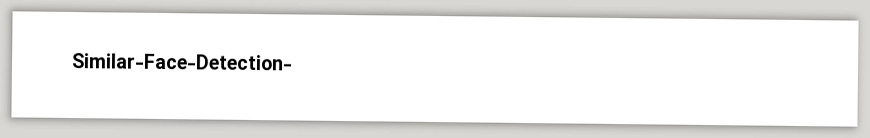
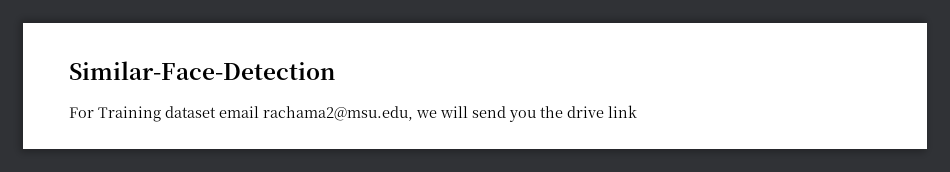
- Similar-Face-Detection-
+ Similar-Face-Detection
+ For Training dataset email rachama2@msu.edu, we will send you the drive link

